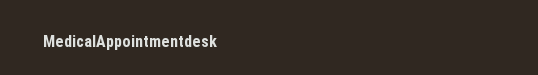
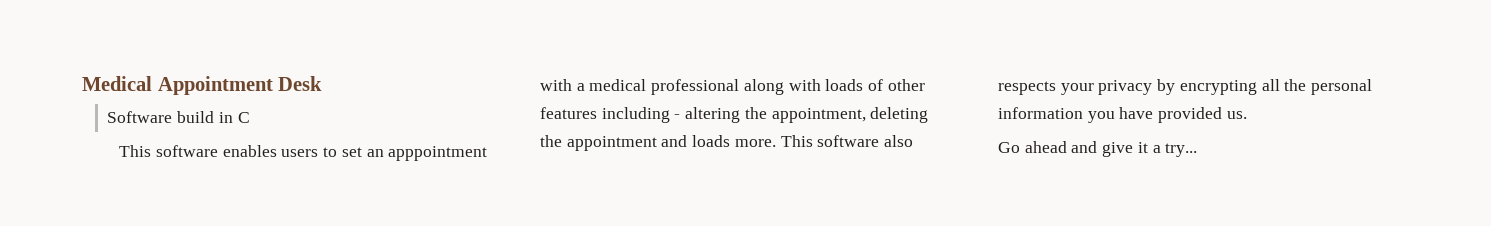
- MedicalAppointmentdesk
+ Medical Appointment Desk
+ Software build in C
+ This software enables users to set an apppointment with a medical professional along with loads of other features including - altering the appointment, deleting the appointment and loads more. This software also respects your privacy by encrypting all the personal information you have provided us.
+ Go ahead and give it a try...

